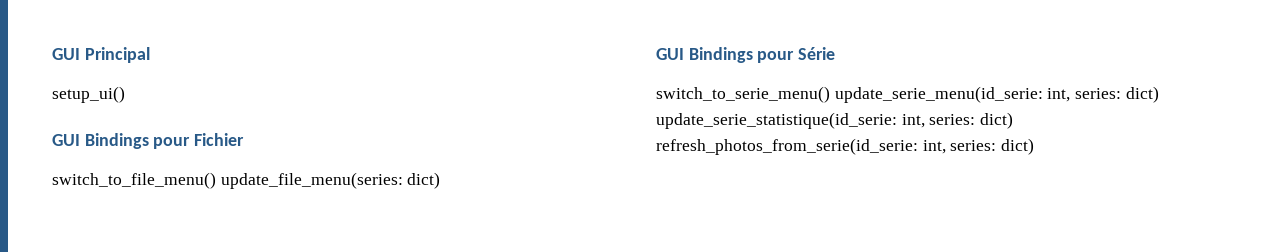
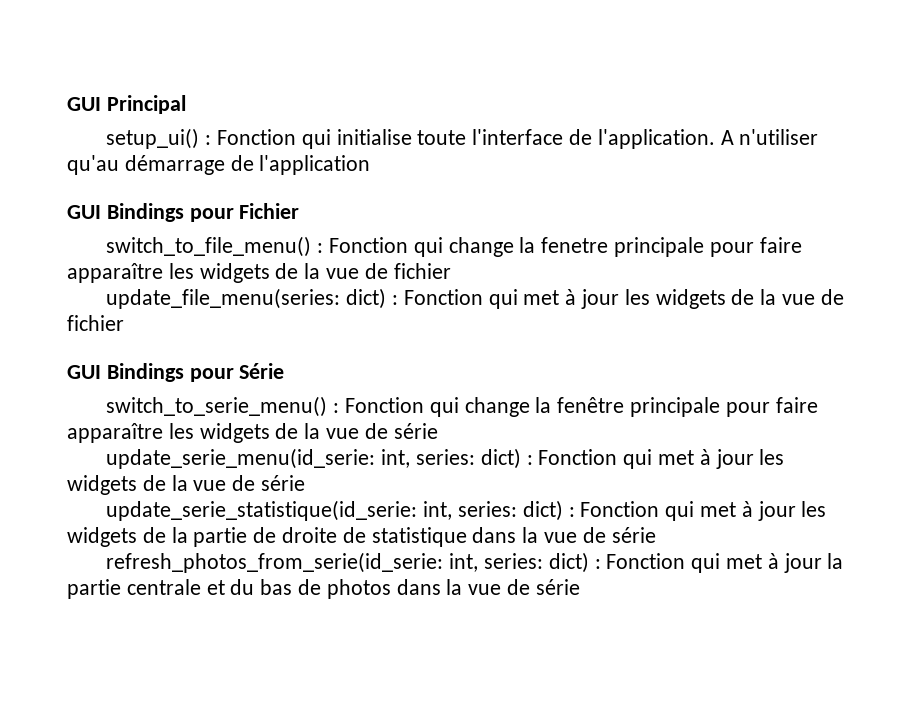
- setup_ui()
+ setup_ui() : Fonction qui initialise toute l'interface de l'application. A n'utiliser qu'au démarrage de l'application
- switch_to_file_menu() update_file_menu(series: dict)
+ switch_to_file_menu() : Fonction qui change la fenetre principale pour faire apparaître les widgets de la vue de fichier
+ update_file_menu(series: dict) : Fonction qui met à jour les widgets de la vue de fichier
- switch_to_serie_menu() update_serie_menu(id_serie: int, series: dict) update_serie_statistique(id_serie: int, series: dict) refresh_photos_from_serie(id_serie: int, series: dict)
+ switch_to_serie_menu() : Fonction qui change la fenêtre principale pour faire apparaître les widgets de la vue de série
+ update_serie_menu(id_serie: int, series: dict) : Fonction qui met à jour les widgets de la vue de série
+ update_serie_statistique(id_serie: int, series: dict) : Fonction qui met à jour les widgets de la partie de droite de statistique dans la vue de série
+ refresh_photos_from_serie(id_serie: int, series: dict) : Fonction qui met à jour la partie centrale et du bas de photos dans la vue de série

